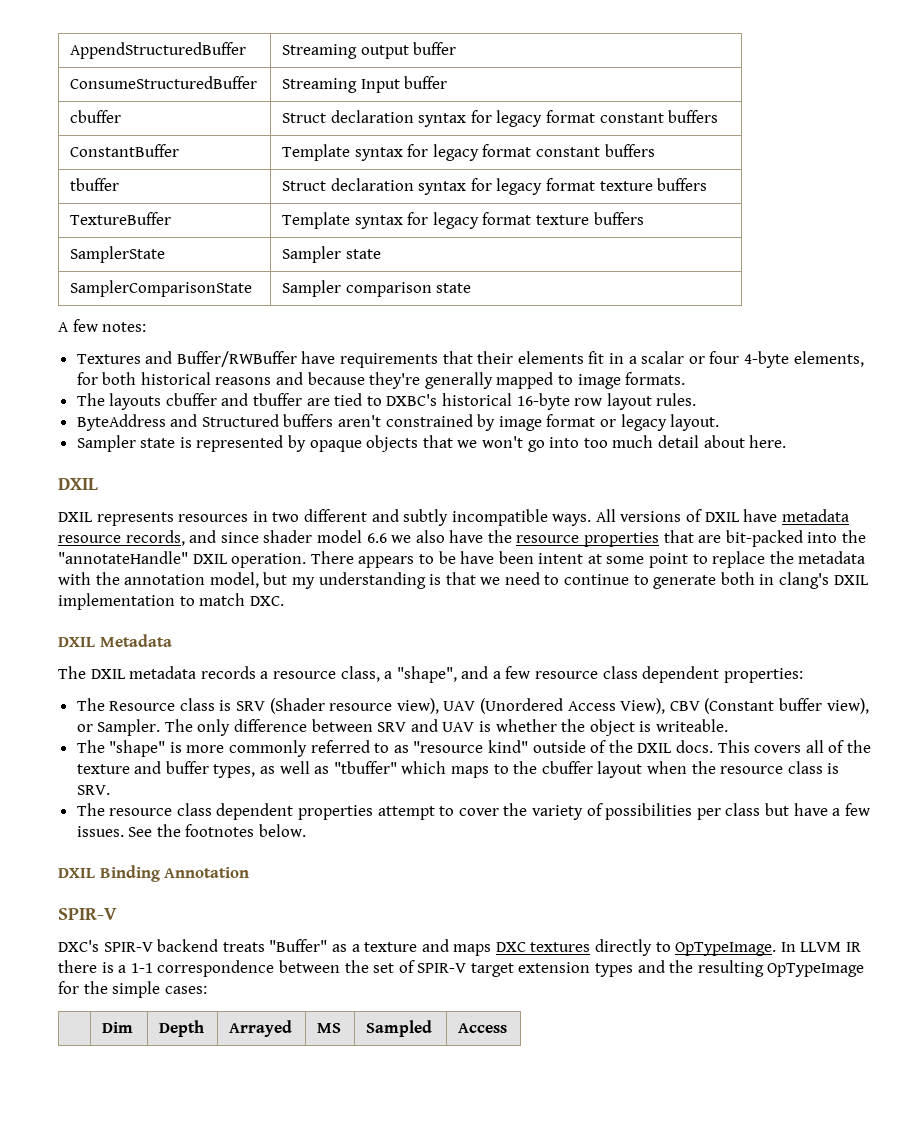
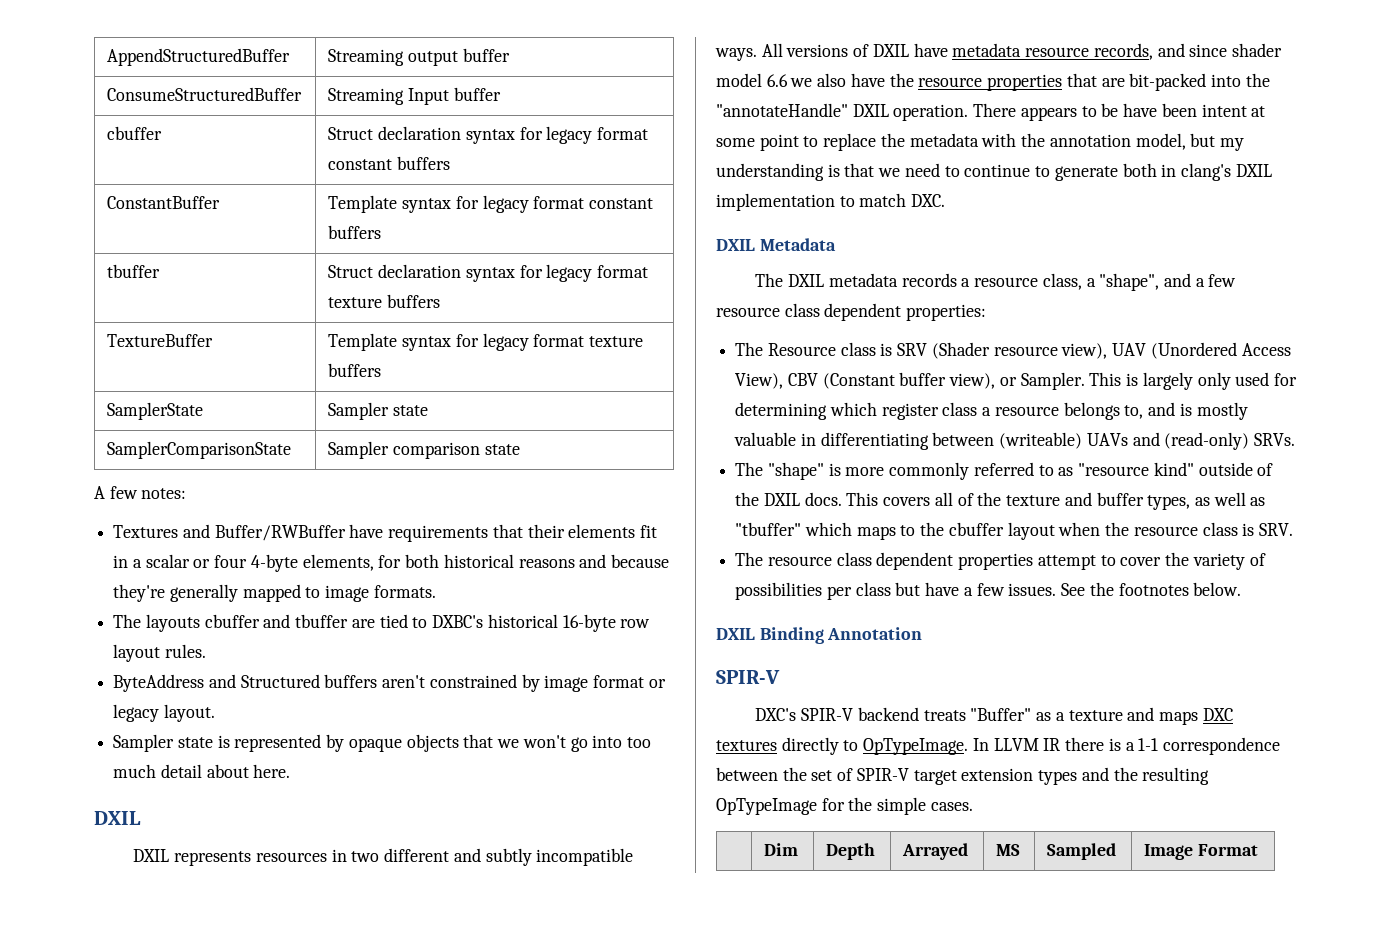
- The only difference between SRV and UAV is whether the object is writeable.
+ This is largely only used for determining which register class a resource belongs to, and is mostly valuable in differentiating between (writeable) UAVs and (read-only) SRVs.
- In LLVM IR there is a 1-1 correspondence between the set of SPIR-V target extension types and the resulting OpTypeImage for the simple cases:
+ In LLVM IR there is a 1-1 correspondence between the set of SPIR-V target extension types and the resulting OpTypeImage for the simple cases.
- | Dim | Depth | Arrayed | MS | Sampled | Access
+ | Dim | Depth | Arrayed | MS | Sampled | Image Format

